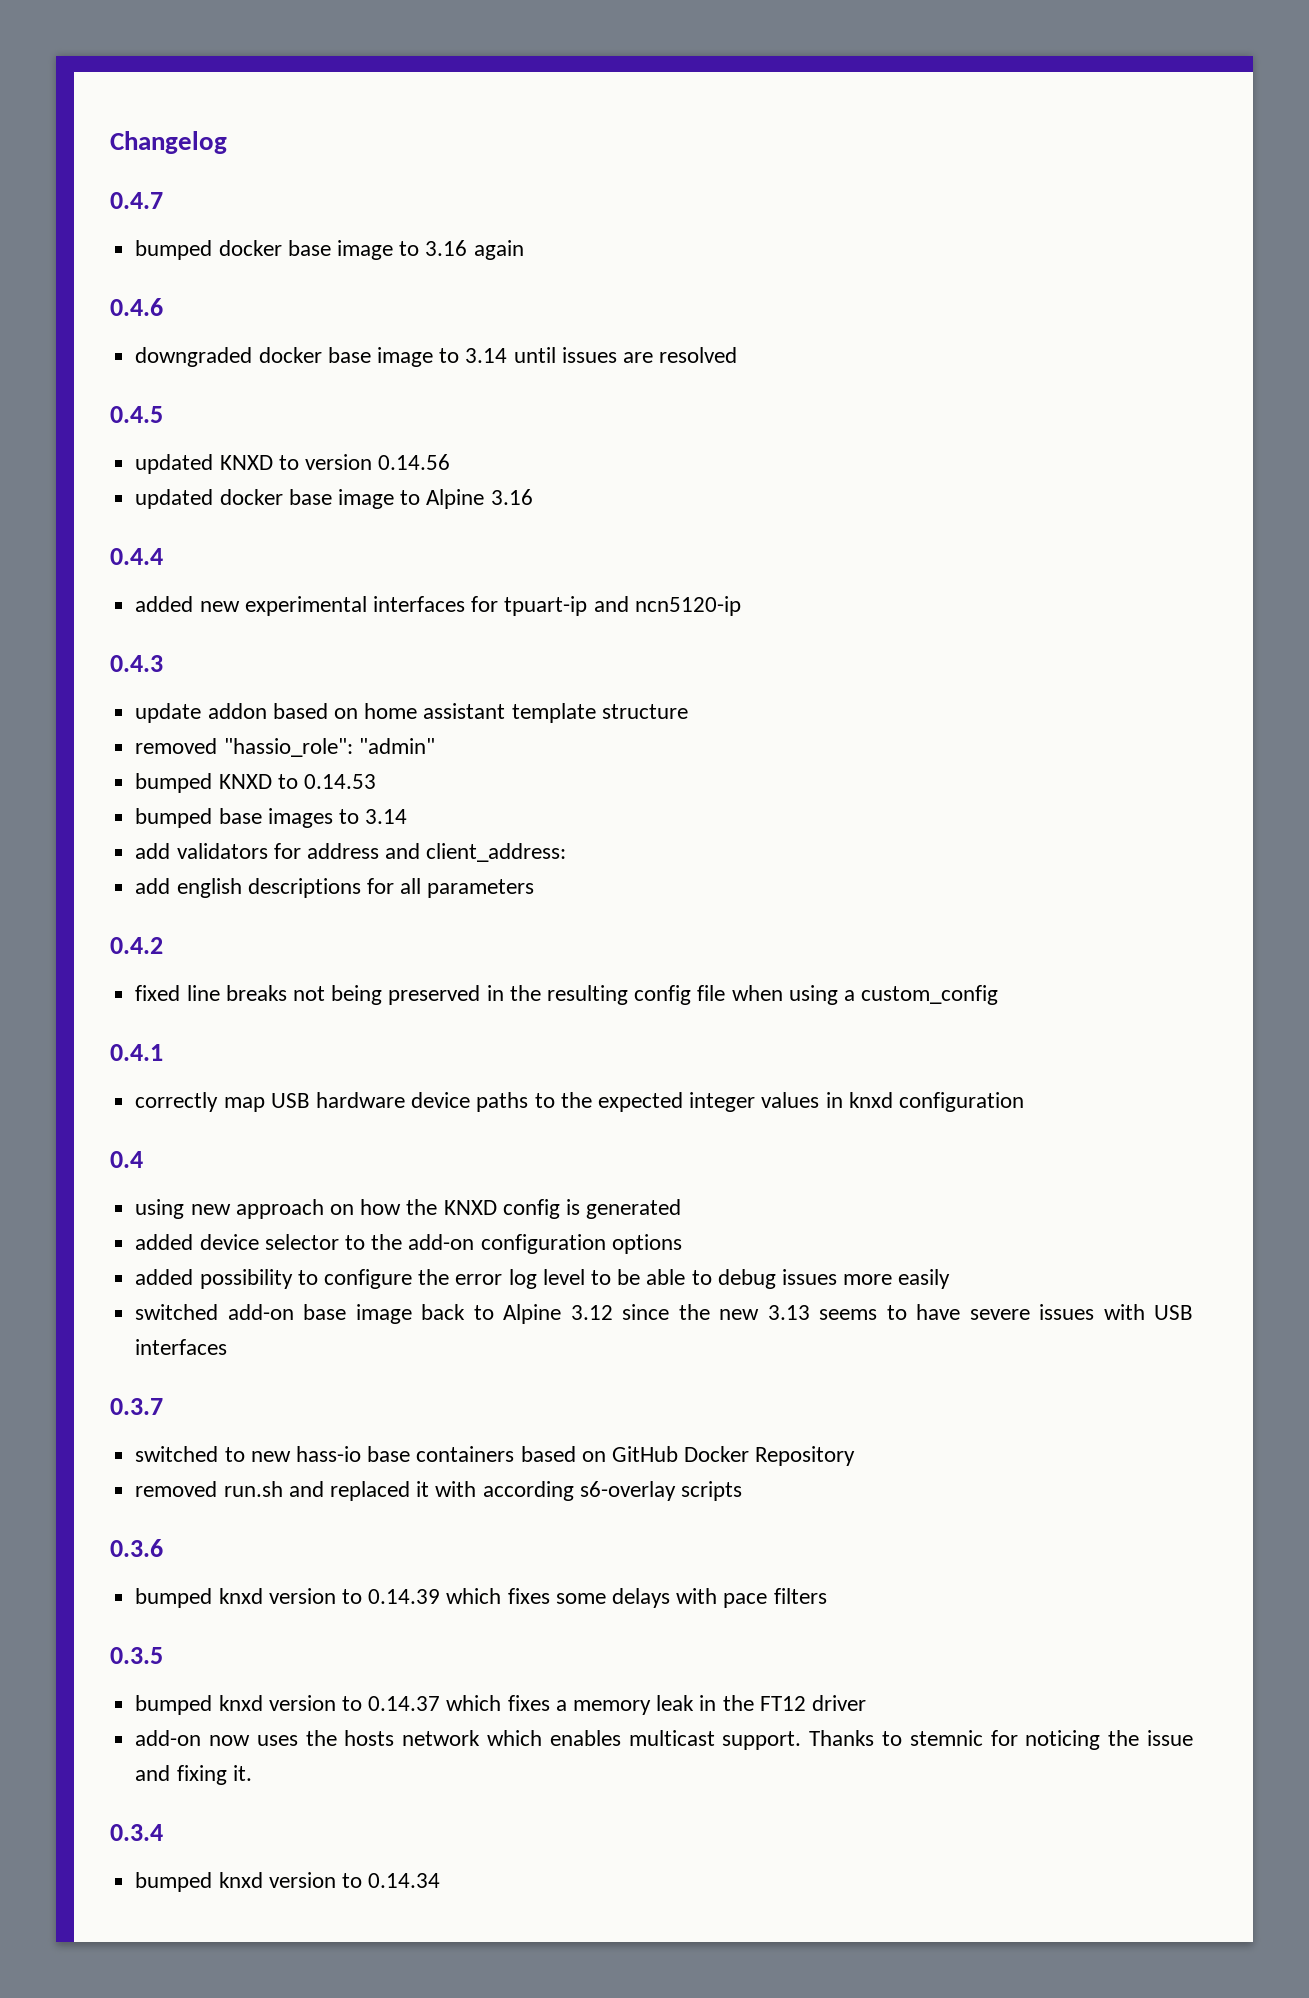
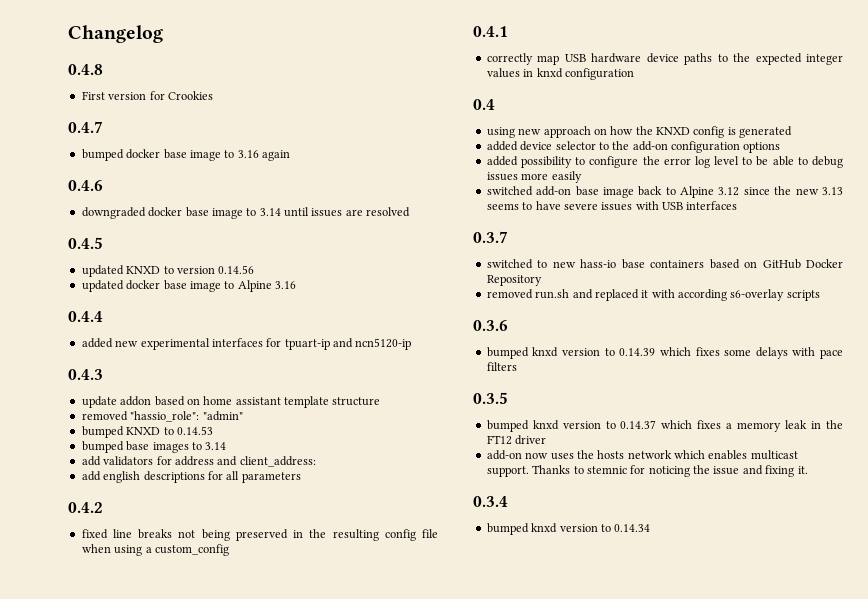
+ 0.4.8
+ First version for Crookies

